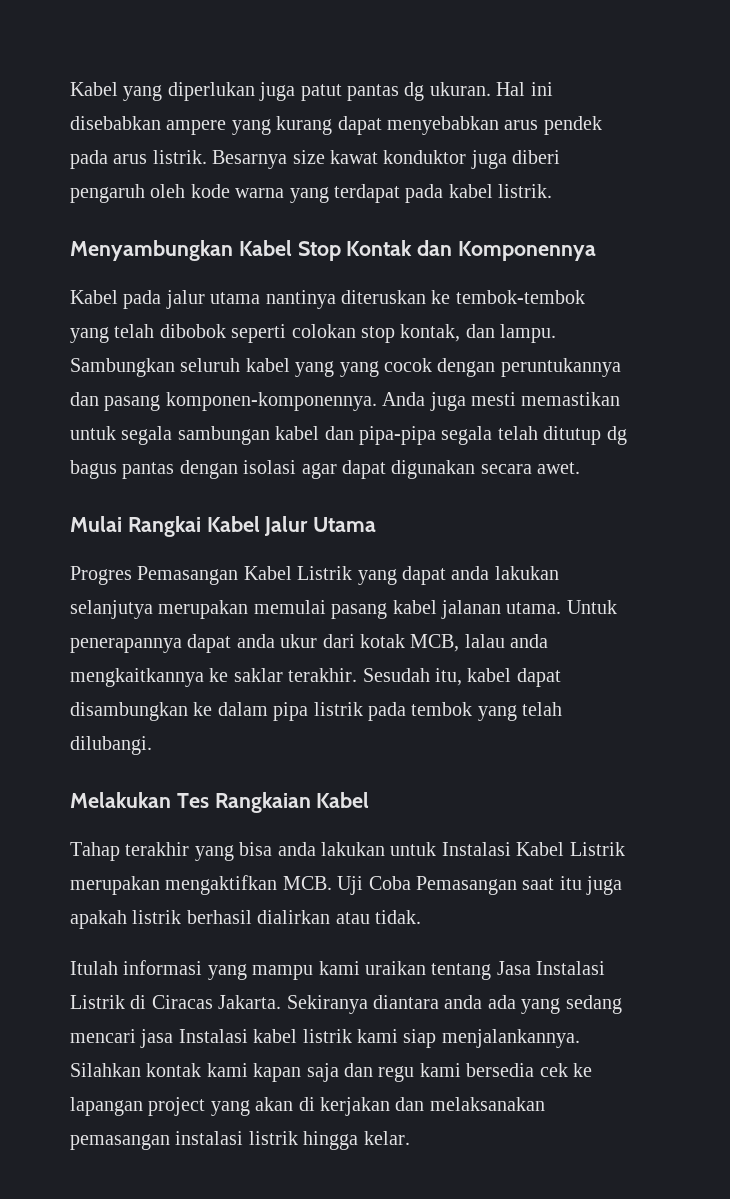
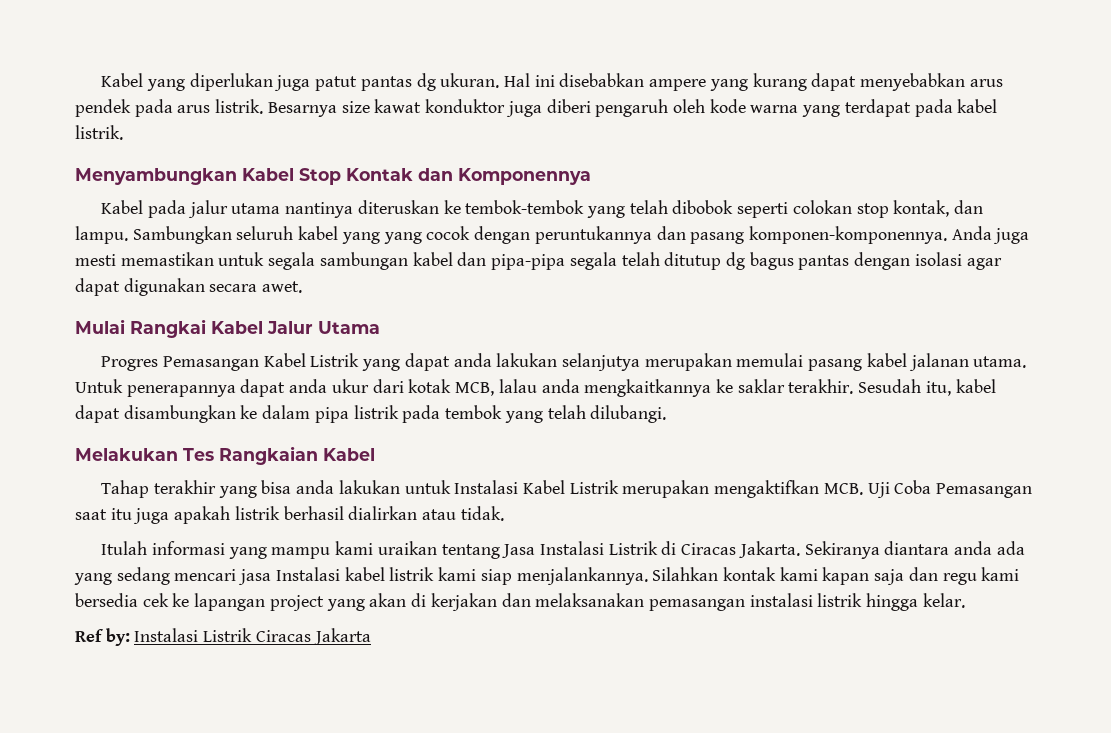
+ Ref by: Instalasi Listrik Ciracas Jakarta

